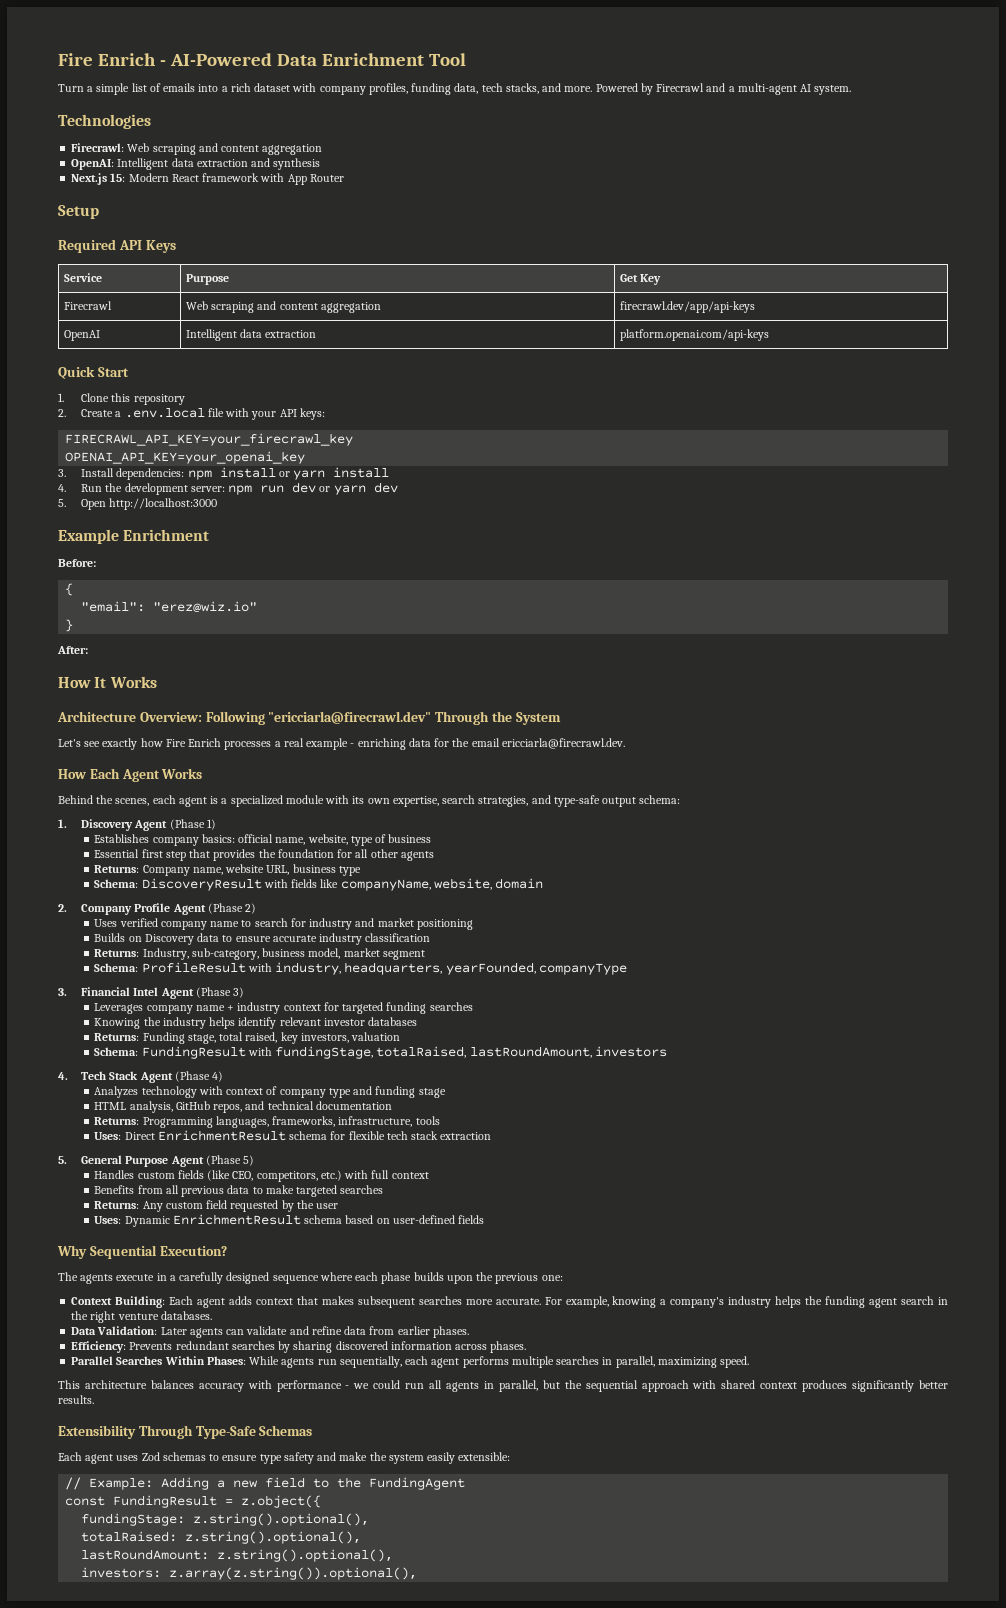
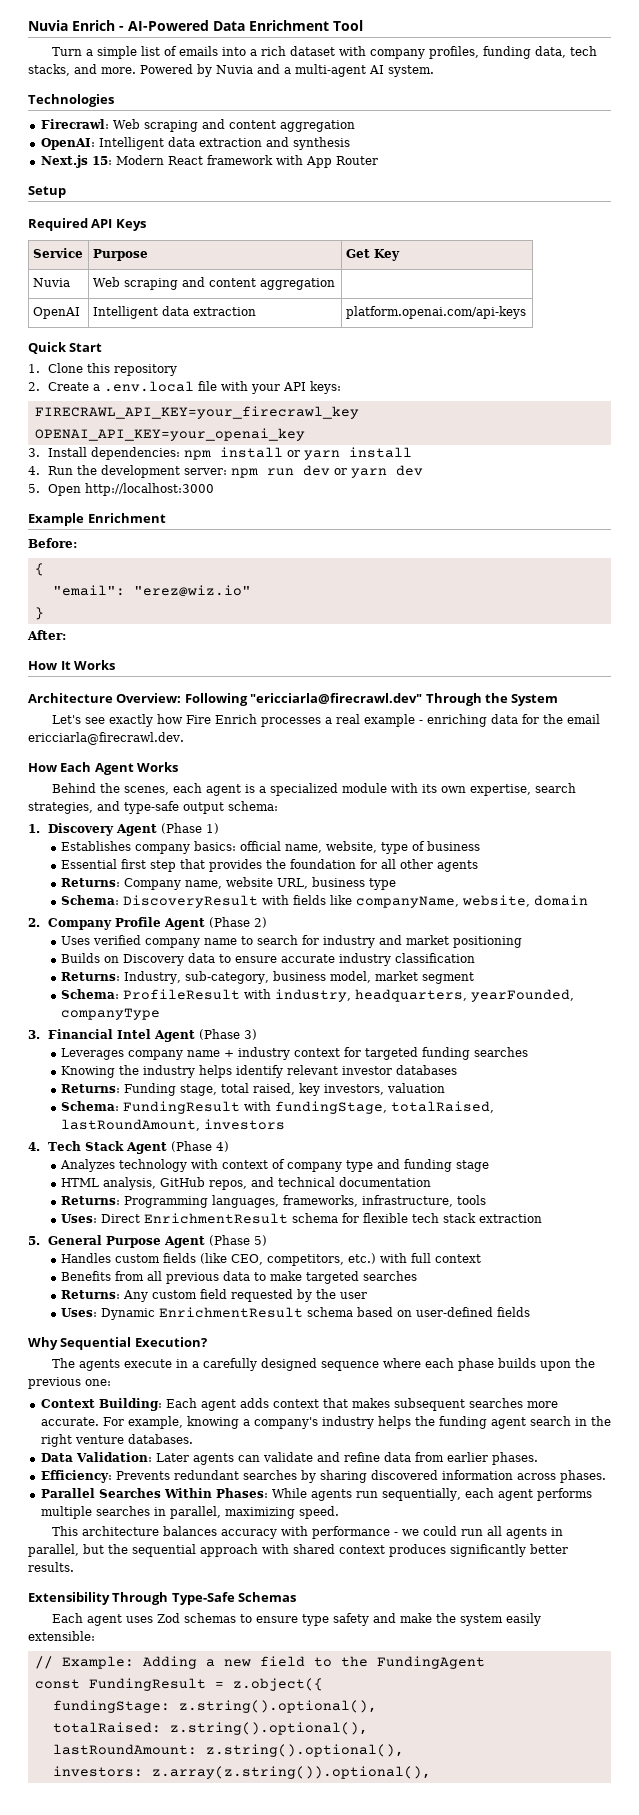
- Fire Enrich - AI-Powered Data Enrichment Tool
+ Nuvia Enrich - AI-Powered Data Enrichment Tool
- Powered by Firecrawl and a multi-agent AI system.
+ Powered by Nuvia and a multi-agent AI system.
- Firecrawl | Web scraping and content aggregation | firecrawl.dev/app/api-keys
+ Nuvia | Web scraping and content aggregation |

